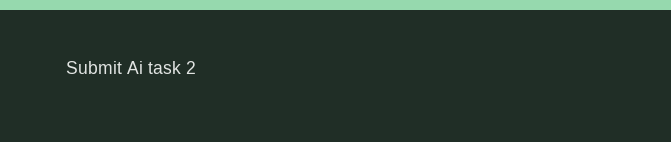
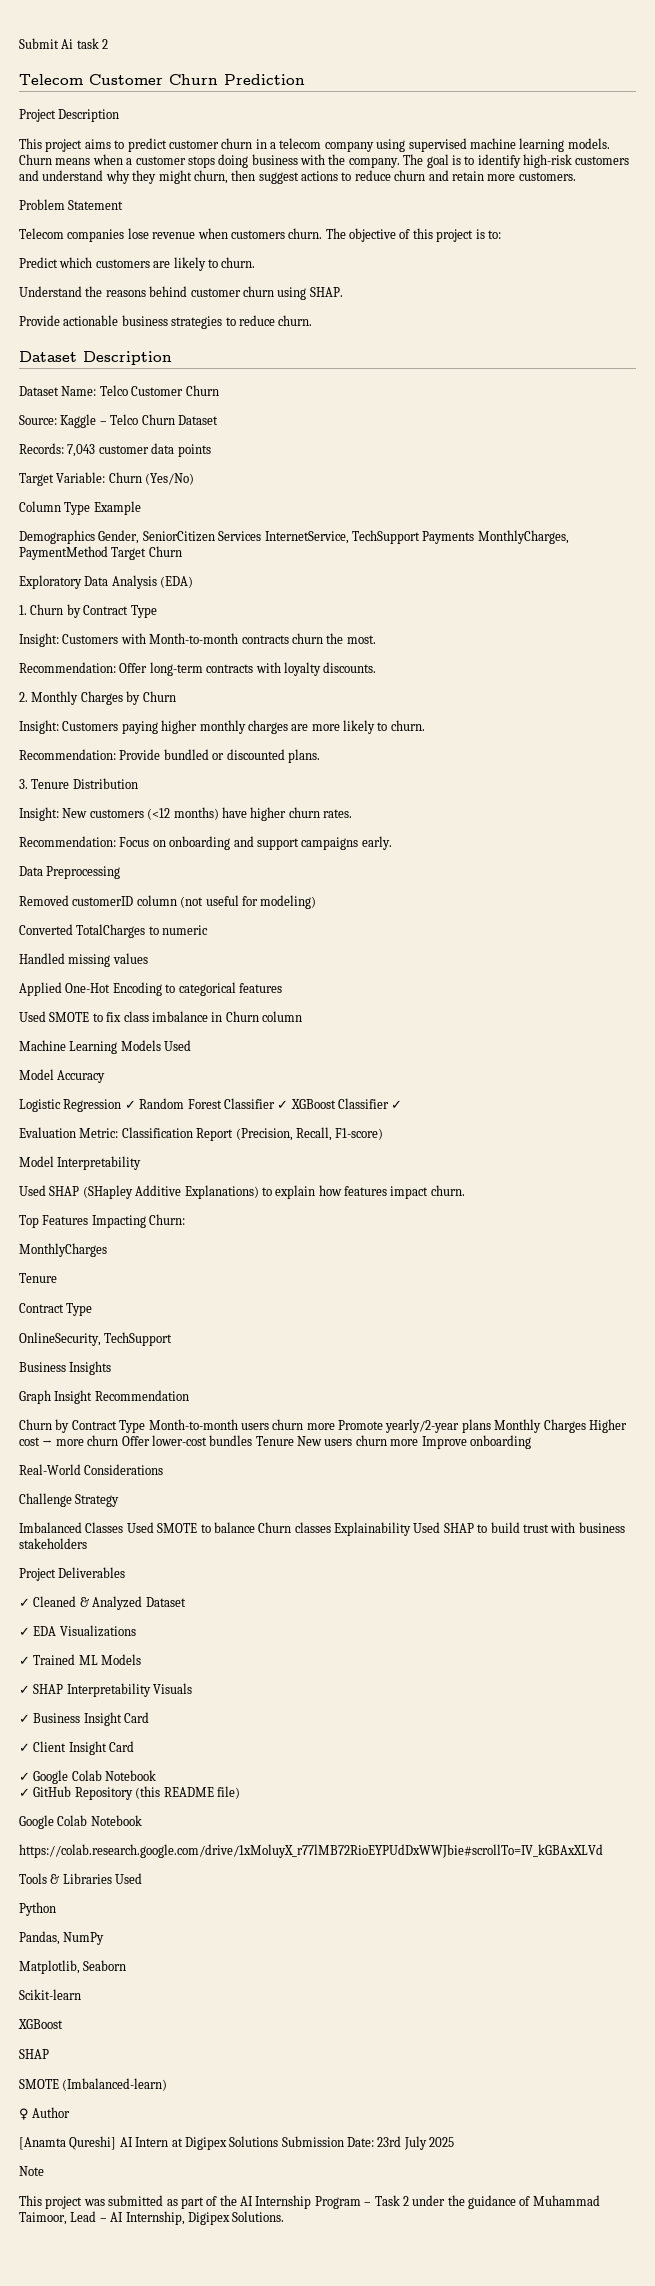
+ Telecom Customer Churn Prediction
+ Project Description
+ This project aims to predict customer churn in a telecom company using supervised machine learning models. Churn means when a customer stops doing business with the company. The goal is to identify high-risk customers and understand why they might churn, then suggest actions to reduce churn and retain more customers.
+ Problem Statement
+ Telecom companies lose revenue when customers churn. The objective of this project is to:
+ Predict which customers are likely to churn.
+ Understand the reasons behind customer churn using SHAP.
+ Provide actionable business strategies to reduce churn.
+ Dataset Description
+ Dataset Name: Telco Customer Churn
+ Source: Kaggle – Telco Churn Dataset
+ Records: 7,043 customer data points
+ Target Variable: Churn (Yes/No)
+ Column Type Example
+ Demographics Gender, SeniorCitizen Services InternetService, TechSupport Payments MonthlyCharges, PaymentMethod Target Churn
+ Exploratory Data Analysis (EDA)
+ 1. Churn by Contract Type
+ Insight: Customers with Month-to-month contracts churn the most.
+ Recommendation: Offer long-term contracts with loyalty discounts.
+ 2. Monthly Charges by Churn
+ Insight: Customers paying higher monthly charges are more likely to churn.
+ Recommendation: Provide bundled or discounted plans.
+ 3. Tenure Distribution
+ Insight: New customers (<12 months) have higher churn rates.
+ Recommendation: Focus on onboarding and support campaigns early.
+ Data Preprocessing
+ Removed customerID column (not useful for modeling)
+ Converted TotalCharges to numeric
+ Handled missing values
+ Applied One-Hot Encoding to categorical features
+ Used SMOTE to fix class imbalance in Churn column
+ Machine Learning Models Used
+ Model Accuracy
+ Logistic Regression ✓ Random Forest Classifier ✓ XGBoost Classifier ✓
+ Evaluation Metric: Classification Report (Precision, Recall, F1-score)
+ Model Interpretability
+ Used SHAP (SHapley Additive Explanations) to explain how features impact churn.
+ Top Features Impacting Churn:
+ MonthlyCharges
+ Tenure
+ Contract Type
+ OnlineSecurity, TechSupport
+ Business Insights
+ Graph Insight Recommendation
+ Churn by Contract Type Month-to-month users churn more Promote yearly/2-year plans Monthly Charges Higher cost → more churn Offer lower-cost bundles Tenure New users churn more Improve onboarding
+ Real-World Considerations
+ Challenge Strategy
+ Imbalanced Classes Used SMOTE to balance Churn classes Explainability Used SHAP to build trust with business stakeholders
+ Project Deliverables
+ ✓ Cleaned & Analyzed Dataset
+ ✓ EDA Visualizations
+ ✓ Trained ML Models
+ ✓ SHAP Interpretability Visuals
+ ✓ Business Insight Card
+ ✓ Client Insight Card
+ ✓ Google Colab Notebook
+ ✓ GitHub Repository (this README file)
+ Google Colab Notebook
+ https://colab.research.google.com/drive/1xMoluyX_r77lMB72RioEYPUdDxWWJbie#scrollTo=IV_kGBAxXLVd
+ Tools & Libraries Used
+ Python
+ Pandas, NumPy
+ Matplotlib, Seaborn
+ Scikit-learn
+ XGBoost
+ SHAP
+ SMOTE (Imbalanced-learn)
+ ♀ Author
+ [Anamta Qureshi] AI Intern at Digipex Solutions Submission Date: 23rd July 2025
+ Note
+ This project was submitted as part of the AI Internship Program – Task 2 under the guidance of Muhammad Taimoor, Lead – AI Internship, Digipex Solutions.

